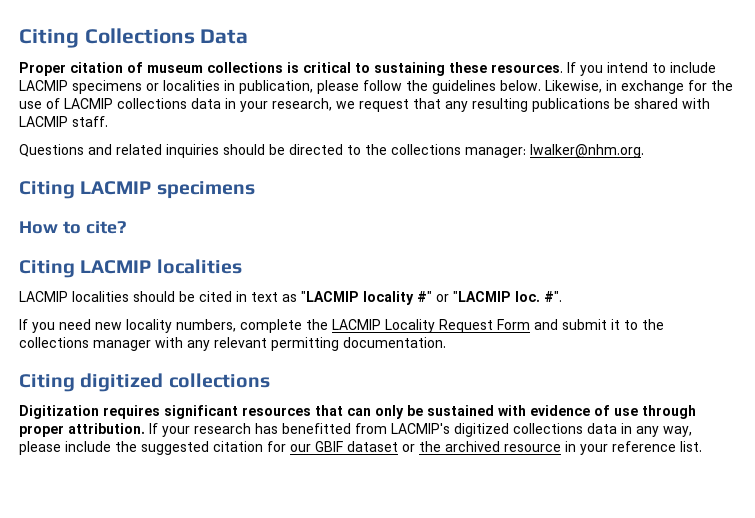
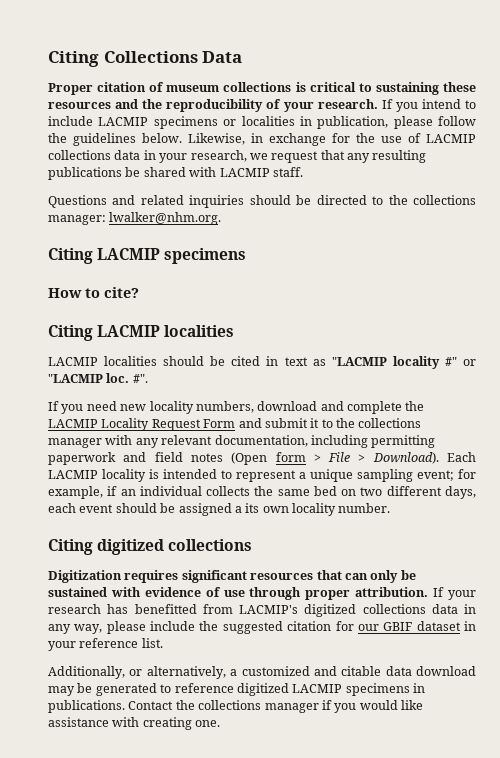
- Proper citation of museum collections is critical to sustaining these resources.
+ Proper citation of museum collections is critical to sustaining these resources and the reproducibility of your research.
- If you need new locality numbers, complete the LACMIP Locality Request Form and submit it to the collections manager with any relevant permitting documentation.
+ If you need new locality numbers, download and complete the LACMIP Locality Request Form and submit it to the collections manager with any relevant documentation, including permitting paperwork and field notes (Open form > File > Download). Each LACMIP locality is intended to represent a unique sampling event; for example, if an individual collects the same bed on two different days, each event should be assigned a its own locality number.
- If your research has benefitted from LACMIP's digitized collections data in any way, please include the suggested citation for our GBIF dataset or the archived resource in your reference list.
+ If your research has benefitted from LACMIP's digitized collections data in any way, please include the suggested citation for our GBIF dataset in your reference list.
+ Additionally, or alternatively, a customized and citable data download may be generated to reference digitized LACMIP specimens in publications. Contact the collections manager if you would like assistance with creating one.

